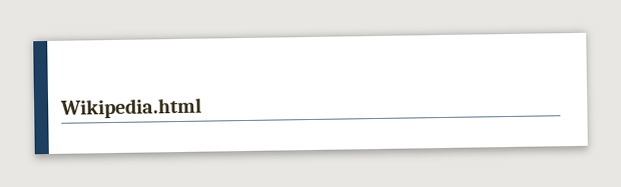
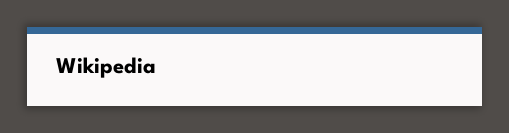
- Wikipedia.html
+ Wikipedia

